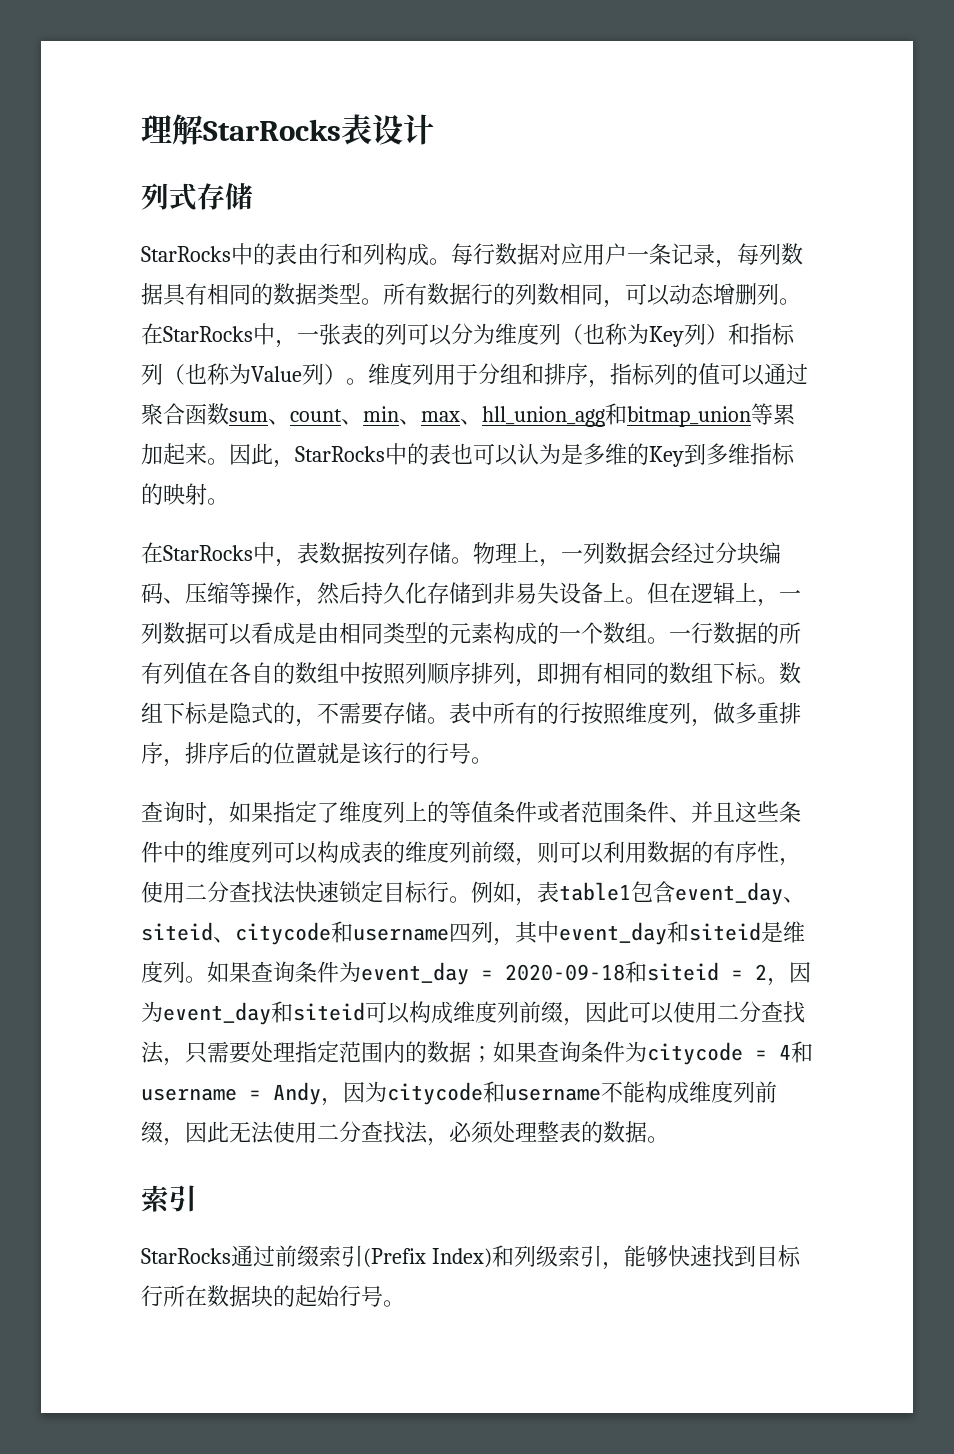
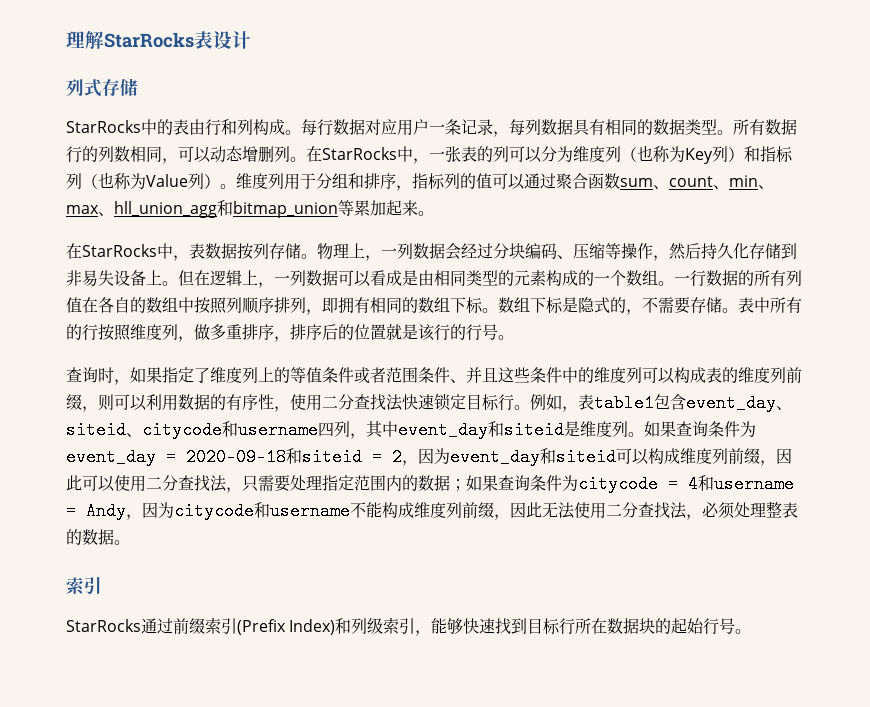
- 因此，StarRocks中的表也可以认为是多维的Key到多维指标的映射。

